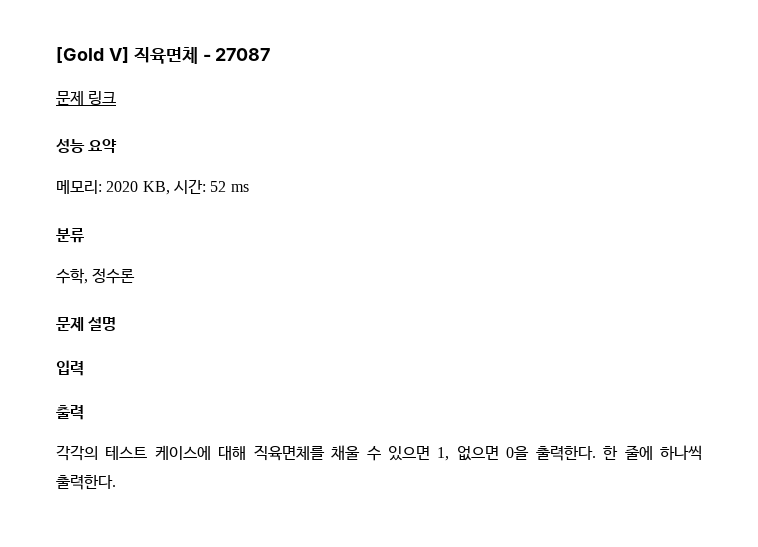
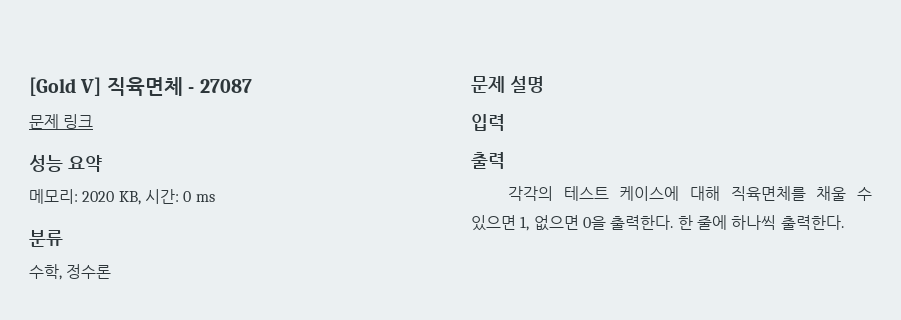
- 메모리: 2020 KB, 시간: 52 ms
+ 메모리: 2020 KB, 시간: 0 ms

